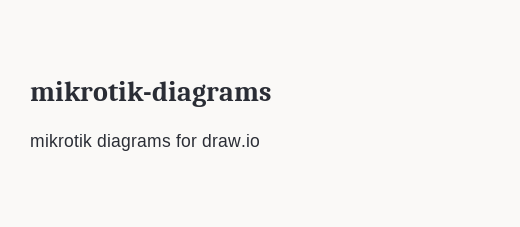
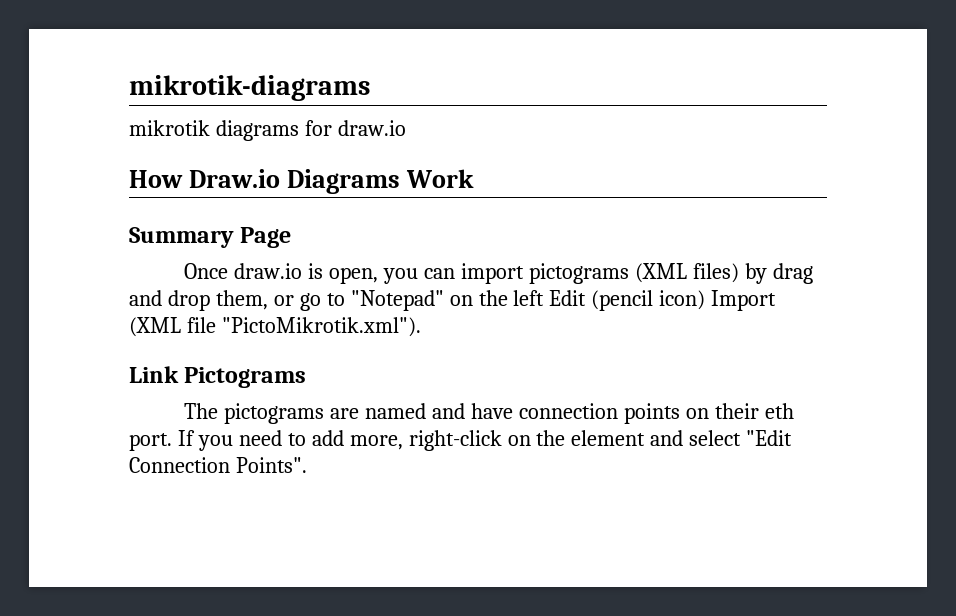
+ How Draw.io Diagrams Work
+ Summary Page
+ Once draw.io is open, you can import pictograms (XML files) by drag and drop them, or go to "Notepad" on the left Edit (pencil icon) Import (XML file "PictoMikrotik.xml").
+ Link Pictograms
+ The pictograms are named and have connection points on their eth port. If you need to add more, right-click on the element and select "Edit Connection Points".

